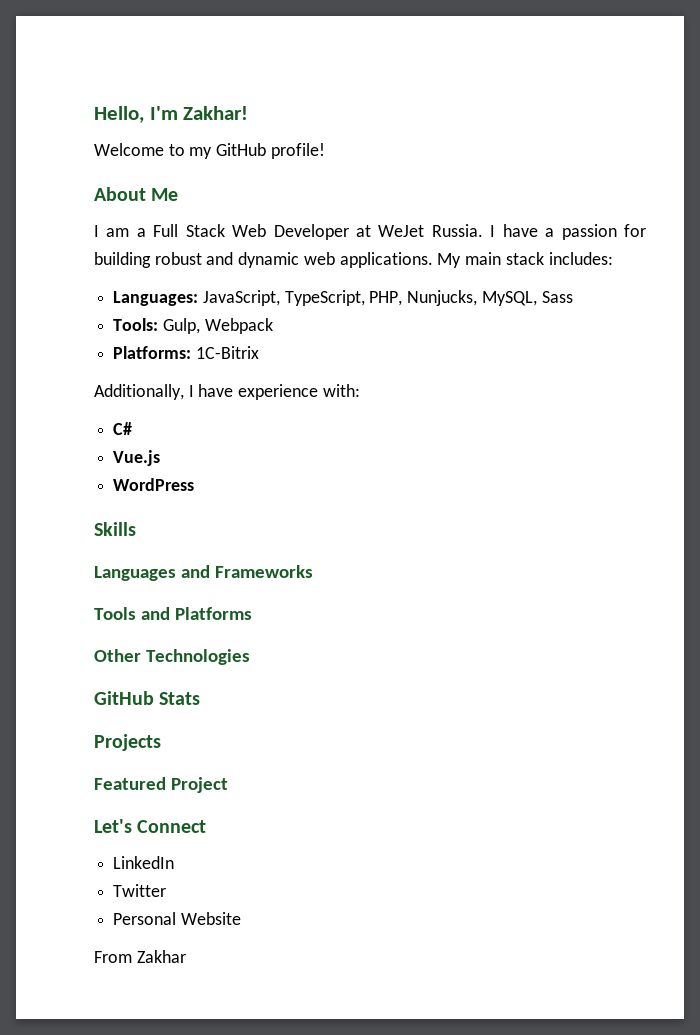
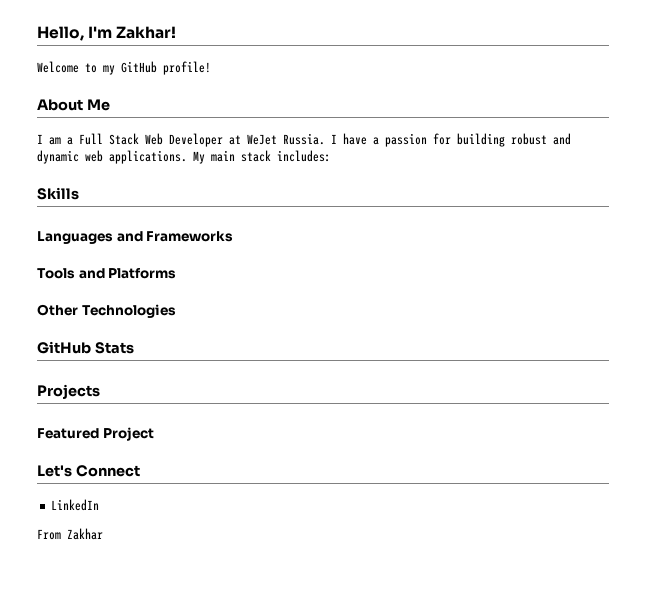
- Languages: JavaScript, TypeScript, PHP, Nunjucks, MySQL, Sass
- Tools: Gulp, Webpack
- Platforms: 1C-Bitrix
- Additionally, I have experience with:
- C#
- Vue.js
- WordPress
- Twitter
- Personal Website

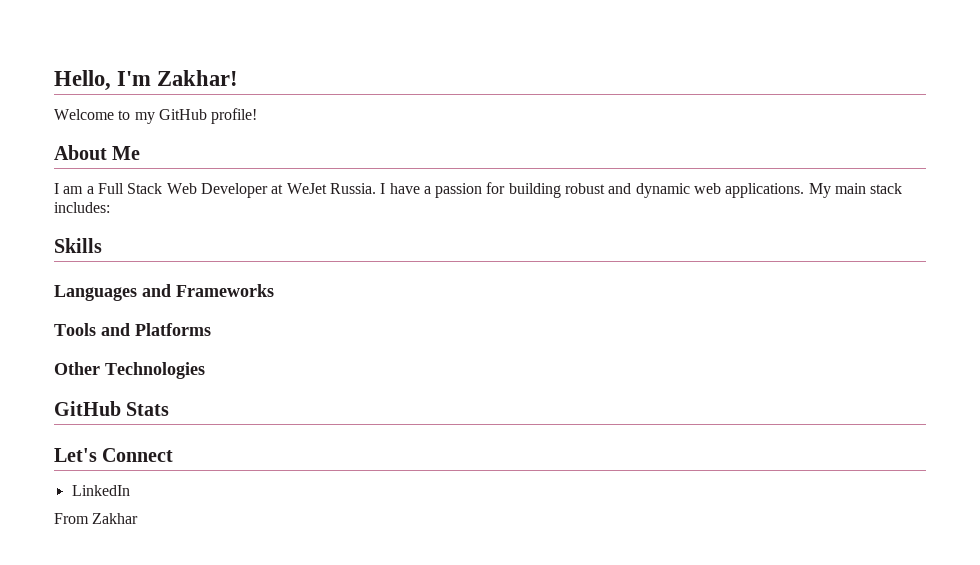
- Projects
- Featured Project

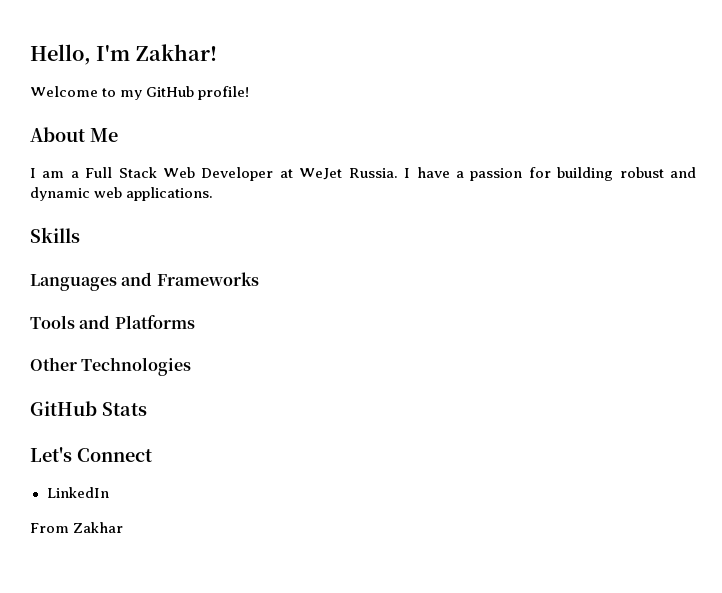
- My main stack includes:

